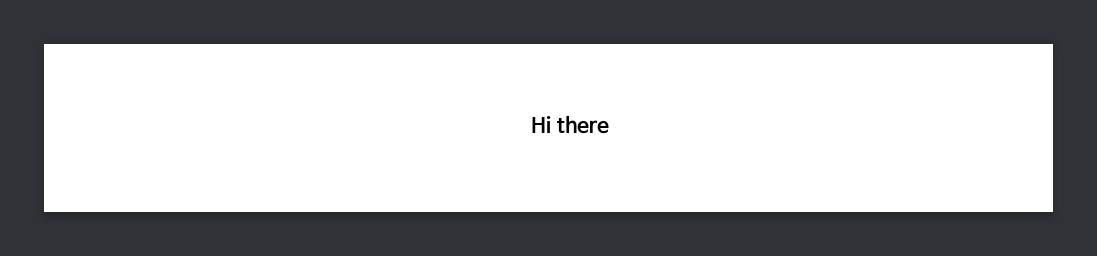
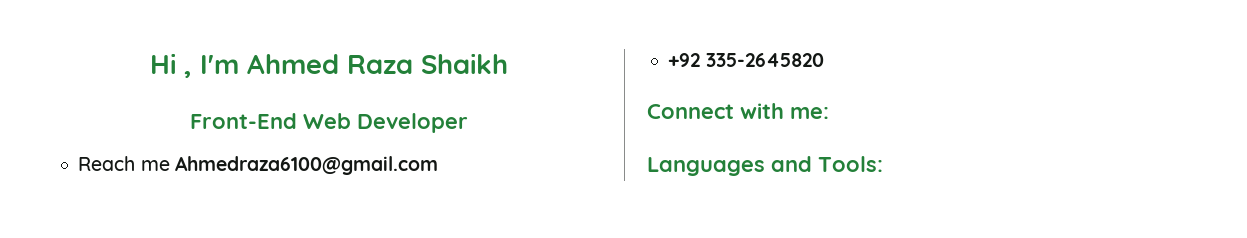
- Hi there
+ Hi , I'm Ahmed Raza Shaikh
+ Front-End Web Developer
+ Reach me Ahmedraza6100@gmail.com
+ +92 335-2645820
+ Connect with me:
+ Languages and Tools:

